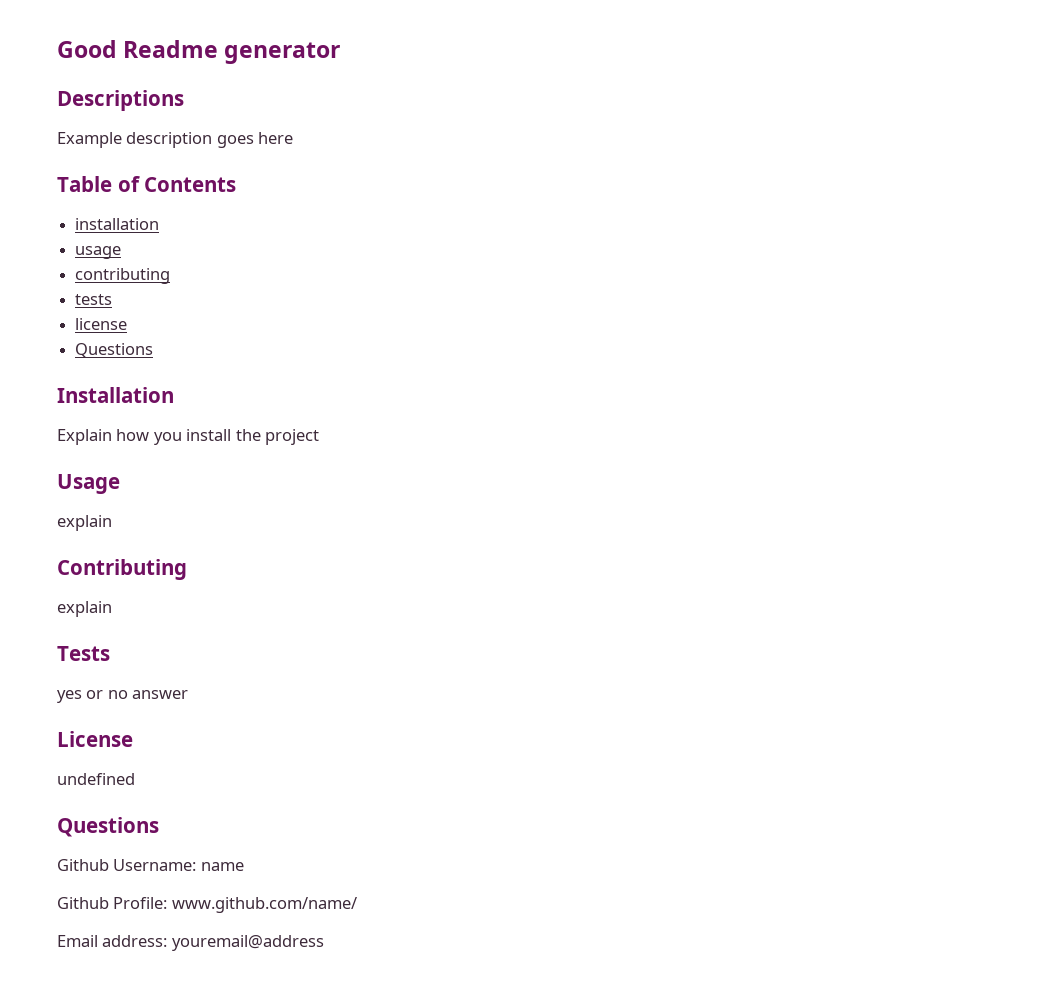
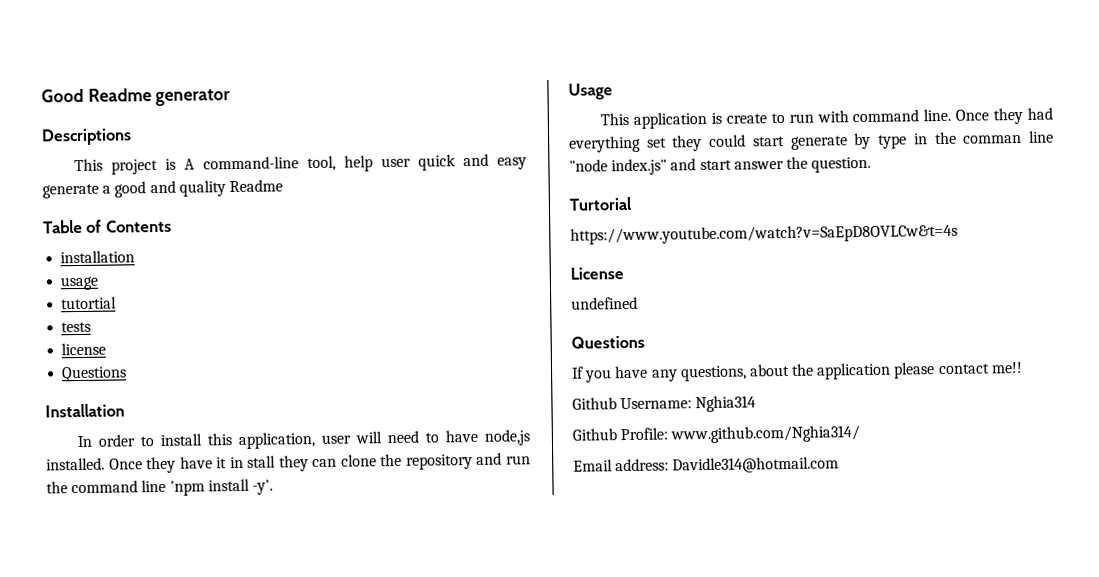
- Example description goes here
+ This project is A command-line tool, help user quick and easy generate a good and quality Readme
- contributing
+ tutortial
- Explain how you install the project
+ In order to install this application, user will need to have node,js installed. Once they have it in stall they can clone the repository and run the command line 'npm install -y'.
  Usage
- explain
- Contributing
- explain
- Tests
- yes or no answer
+ This application is create to run with command line. Once they had everything set they could start generate by type in the comman line "node index.js" and start answer the question.
+ Turtorial
+ https://www.youtube.com/watch?v=SaEpD8OVLCw&t=4s
  License
  undefined
  Questions
+ If you have any questions, about the application please contact me!!
- Github Username: name
+ Github Username: Nghia314
- Github Profile: www.github.com/name/
+ Github Profile: www.github.com/Nghia314/
- Email address: youremail@address
+ Email address: Davidle314@hotmail.com

